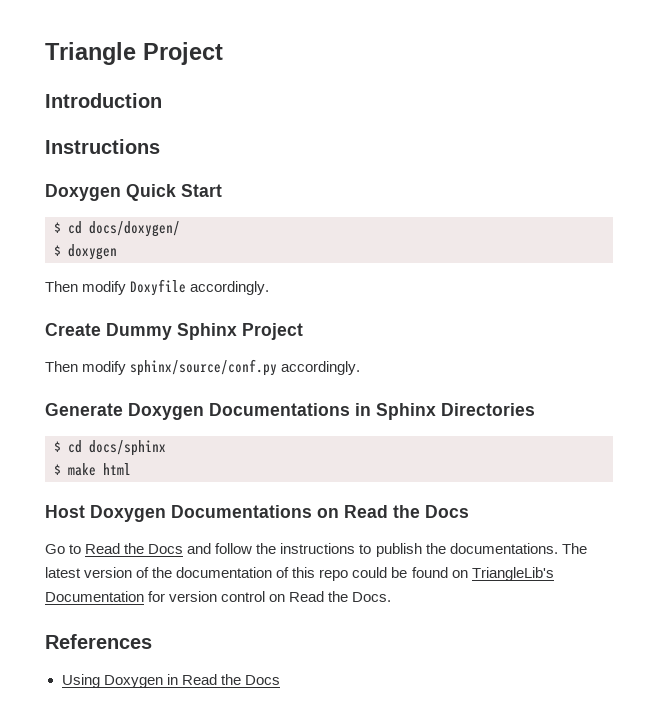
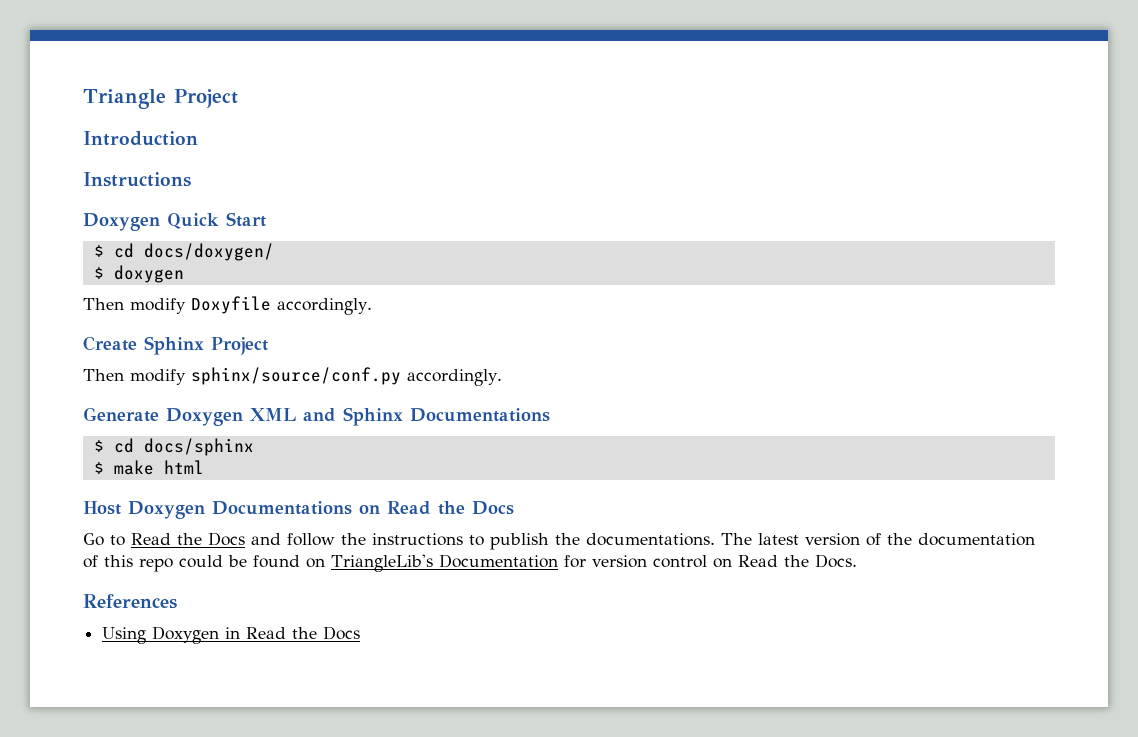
- Create Dummy Sphinx Project
+ Create Sphinx Project
- Generate Doxygen Documentations in Sphinx Directories
+ Generate Doxygen XML and Sphinx Documentations

